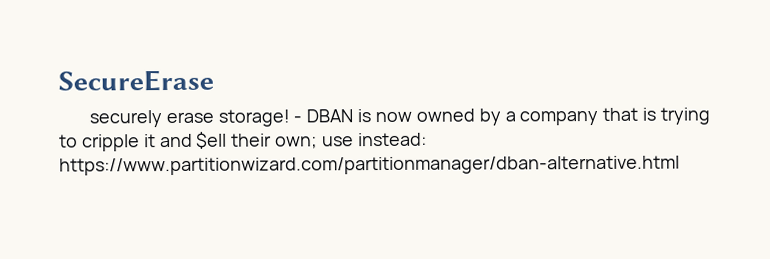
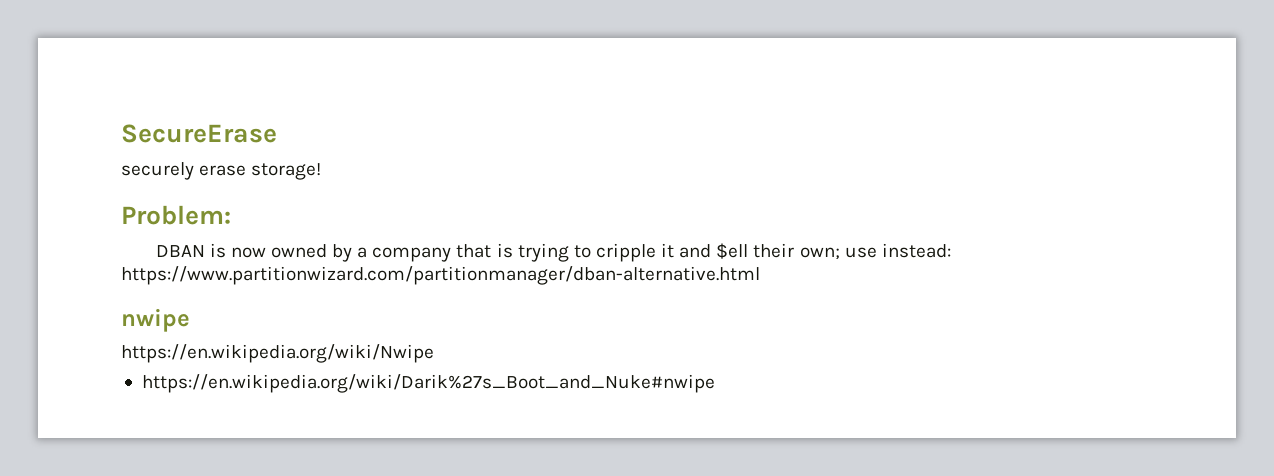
- securely erase storage! - DBAN is now owned by a company that is trying to cripple it and $ell their own; use instead: https://www.partitionwizard.com/partitionmanager/dban-alternative.html
+ securely erase storage!
+ Problem:
+ DBAN is now owned by a company that is trying to cripple it and $ell their own; use instead: https://www.partitionwizard.com/partitionmanager/dban-alternative.html
+ nwipe
+ https://en.wikipedia.org/wiki/Nwipe
+ https://en.wikipedia.org/wiki/Darik%27s_Boot_and_Nuke#nwipe

